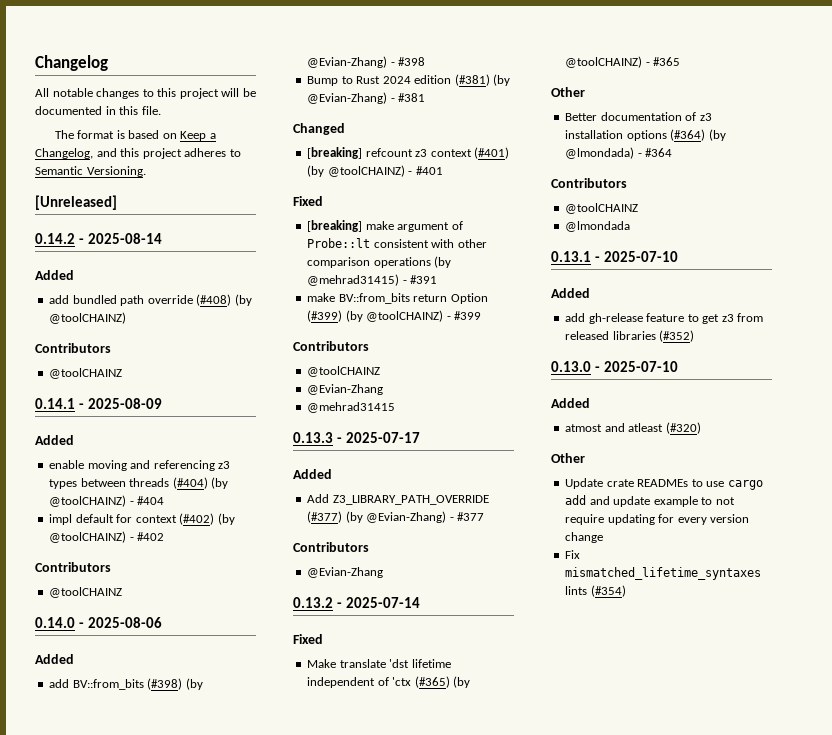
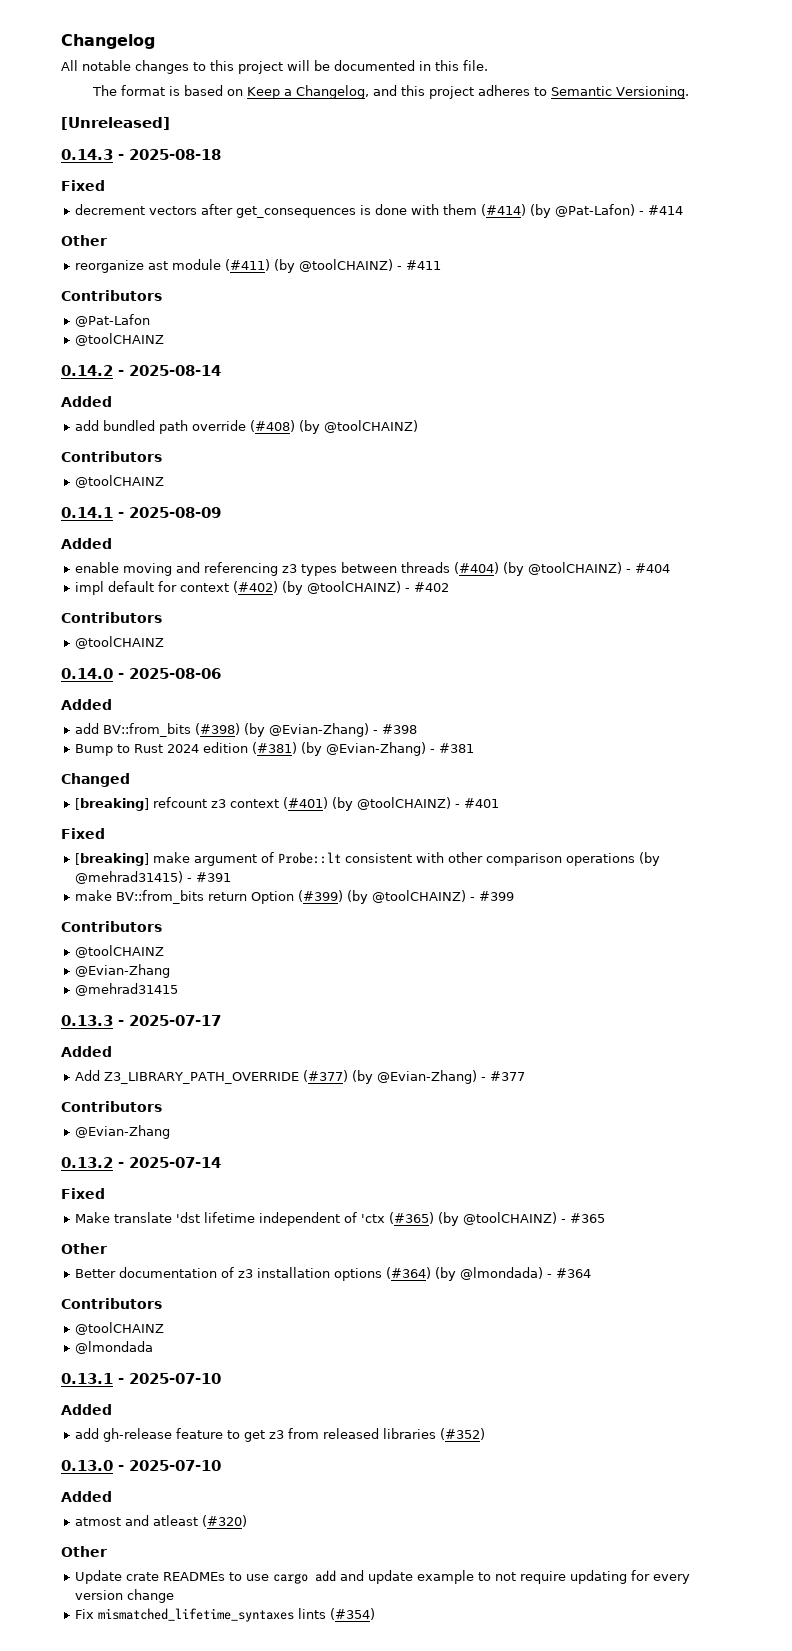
+ 0.14.3 - 2025-08-18
+ Fixed
+ decrement vectors after get_consequences is done with them (#414) (by @Pat-Lafon) - #414
+ Other
+ reorganize ast module (#411) (by @toolCHAINZ) - #411
+ Contributors
+ @Pat-Lafon
+ @toolCHAINZ

